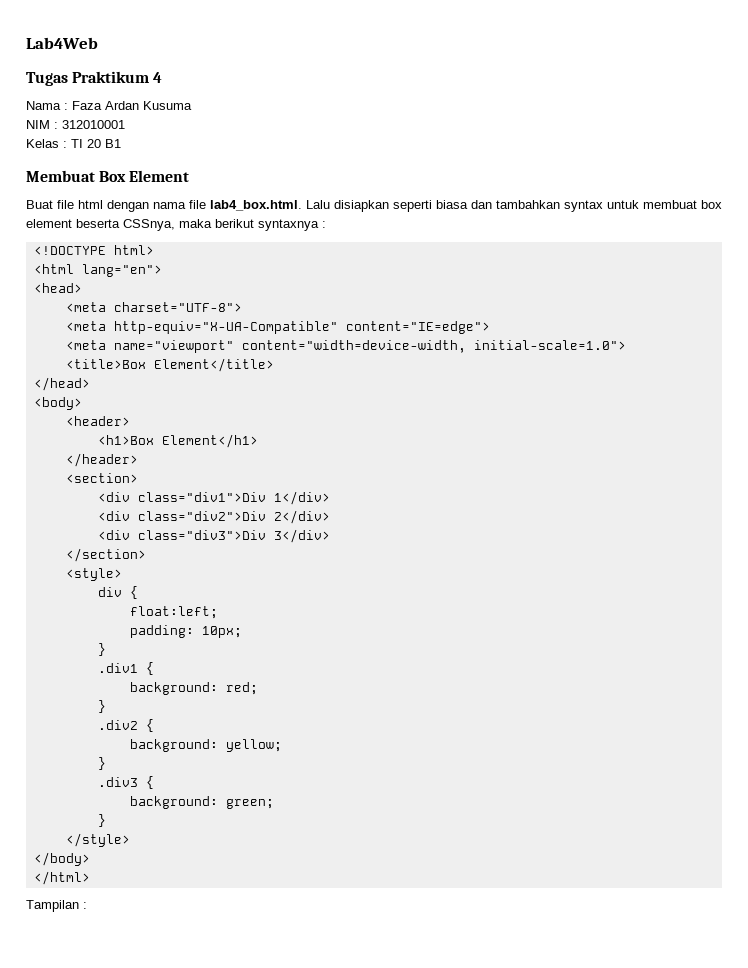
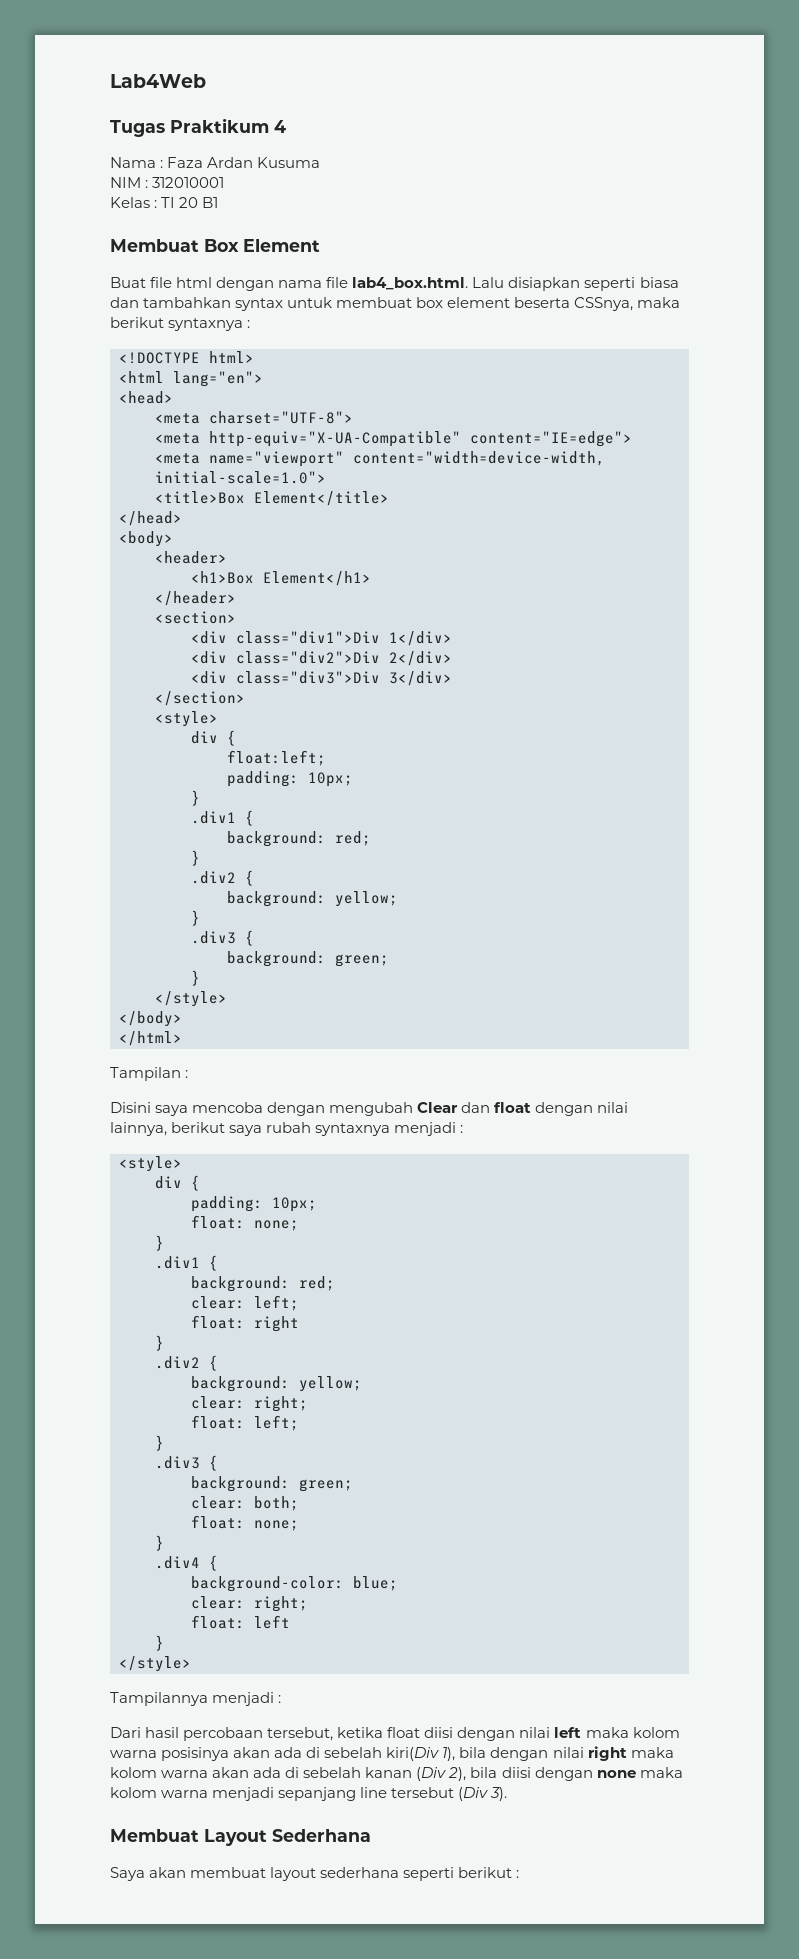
+ Disini saya mencoba dengan mengubah Clear dan float dengan nilai lainnya, berikut saya rubah syntaxnya menjadi :
+ <style>
+ div {
+ padding: 10px;
+ float: none;
+ }
+ .div1 {
+ background: red;
+ clear: left;
+ float: right
+ }
+ .div2 {
+ background: yellow;
+ clear: right;
+ float: left;
+ }
+ .div3 {
+ background: green;
+ clear: both;
+ float: none;
+ }
+ .div4 {
+ background-color: blue;
+ clear: right;
+ float: left
+ }
+ </style>
+ Tampilannya menjadi :
+ Dari hasil percobaan tersebut, ketika float diisi dengan nilai left maka kolom warna posisinya akan ada di sebelah kiri(Div 1), bila dengan nilai right maka kolom warna akan ada di sebelah kanan (Div 2), bila diisi dengan none maka kolom warna menjadi sepanjang line tersebut (Div 3).
+ Membuat Layout Sederhana
+ Saya akan membuat layout sederhana seperti berikut :

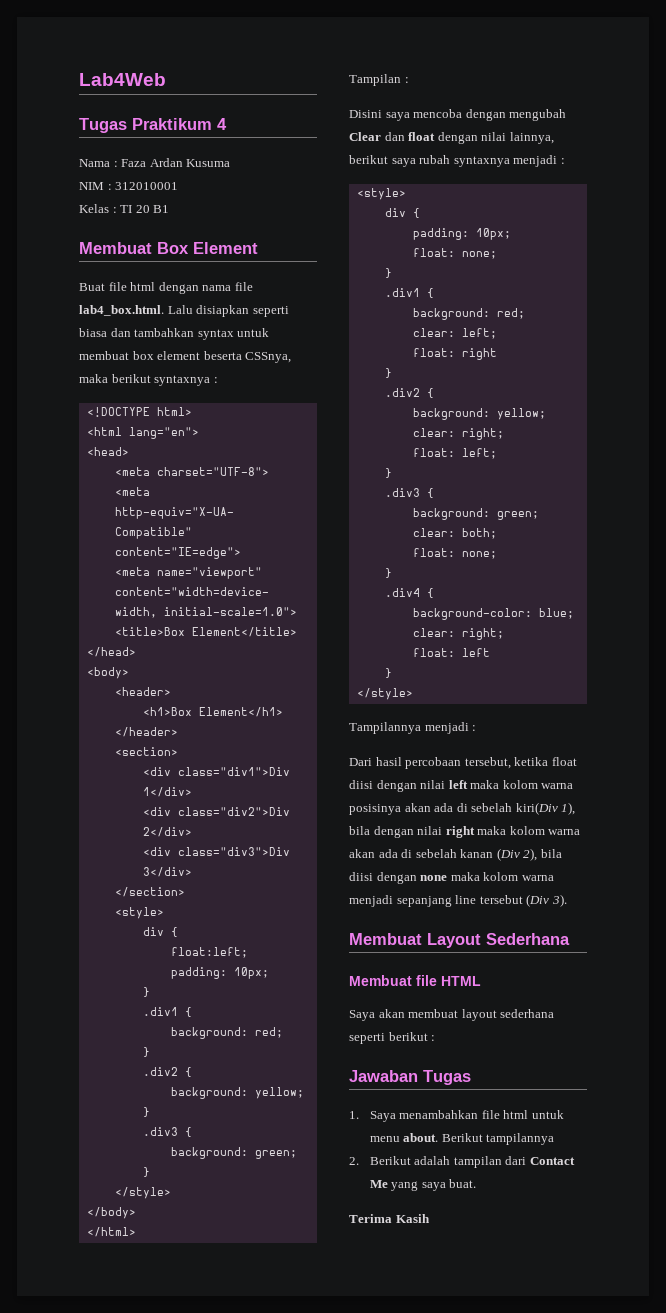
+ Membuat file HTML
+ Jawaban Tugas
+ 1. Saya menambahkan file html untuk menu about. Berikut tampilannya
+ 2. Berikut adalah tampilan dari Contact Me yang saya buat.
+ Terima Kasih

